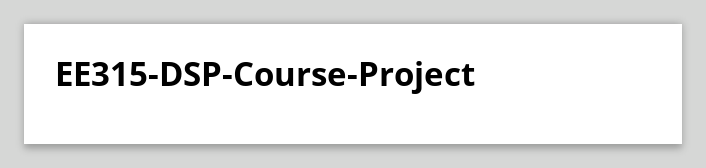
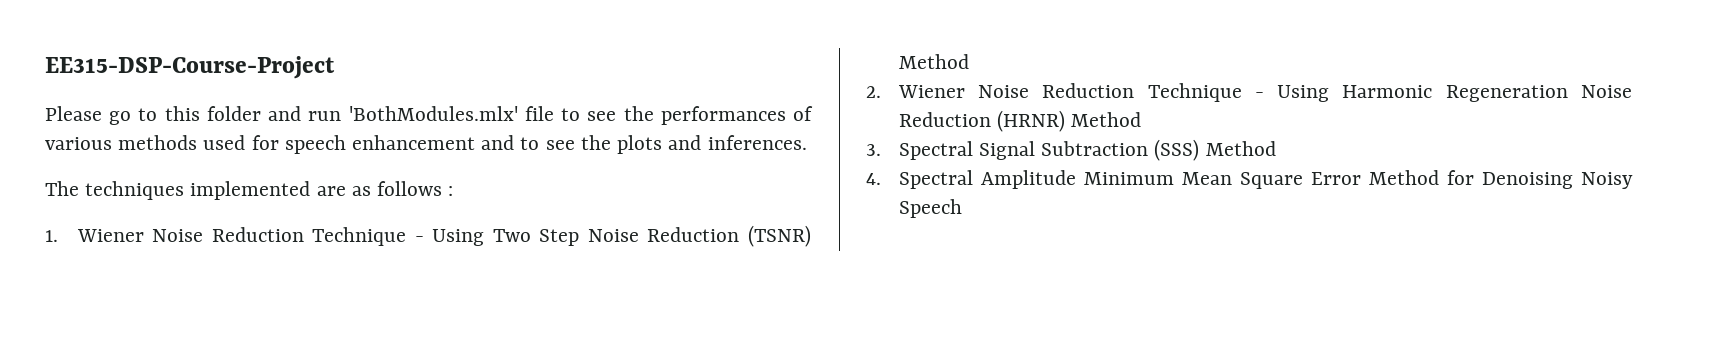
+ Please go to this folder and run 'BothModules.mlx' file to see the performances of various methods used for speech enhancement and to see the plots and inferences.
+ The techniques implemented are as follows :
+ 1. Wiener Noise Reduction Technique - Using Two Step Noise Reduction (TSNR) Method
+ 2. Wiener Noise Reduction Technique - Using Harmonic Regeneration Noise Reduction (HRNR) Method
+ 3. Spectral Signal Subtraction (SSS) Method
+ 4. Spectral Amplitude Minimum Mean Square Error Method for Denoising Noisy Speech

